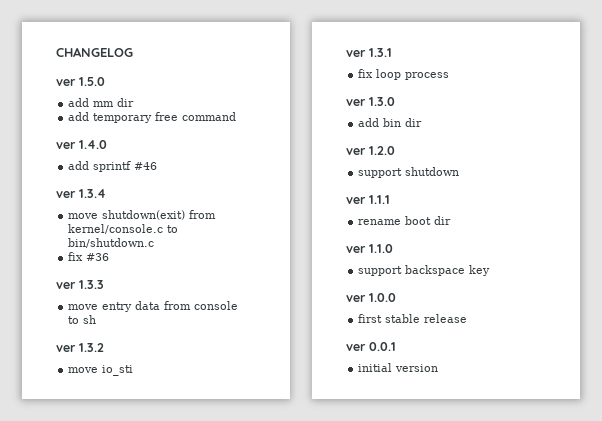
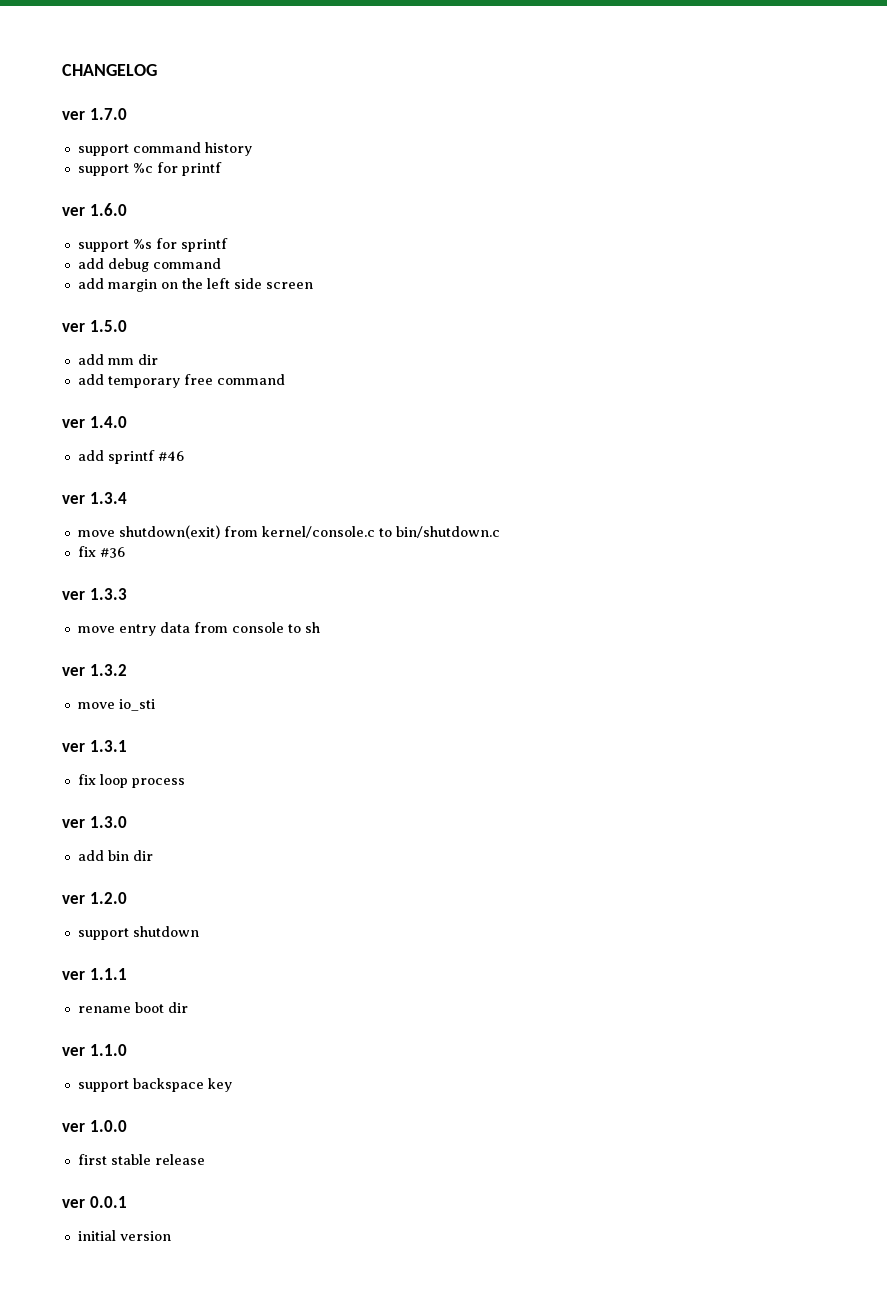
+ ver 1.7.0
+ support command history
+ support %c for printf
+ ver 1.6.0
+ support %s for sprintf
+ add debug command
+ add margin on the left side screen

